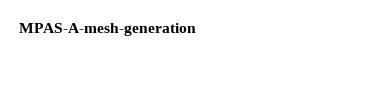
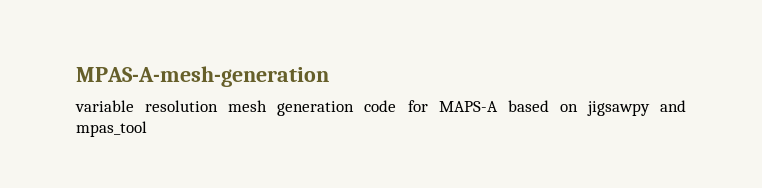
+ variable resolution mesh generation code for MAPS-A based on jigsawpy and mpas_tool

